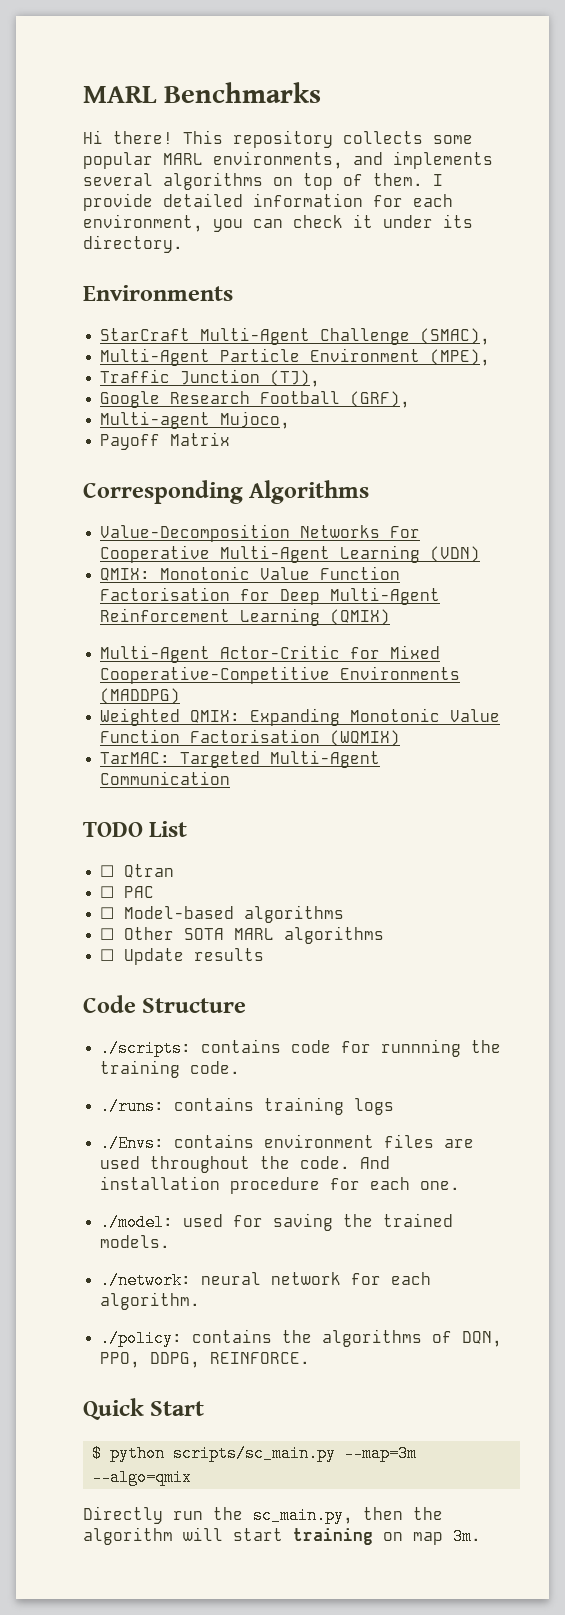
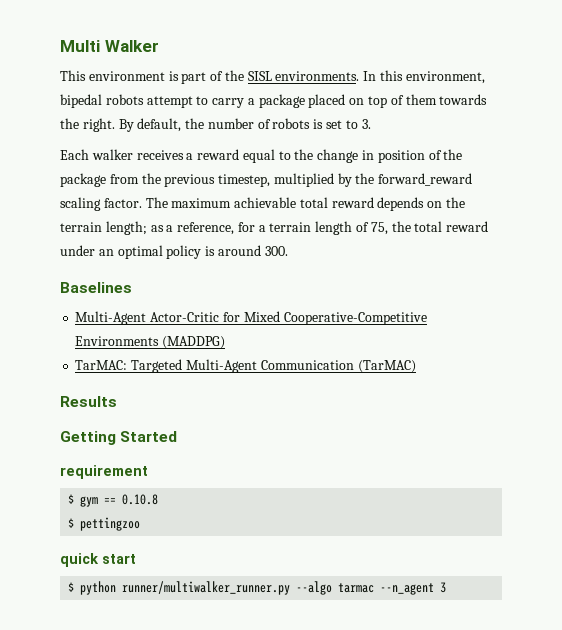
- MARL Benchmarks
- Hi there! This repository collects some popular MARL environments, and implements several algorithms on top of them. I provide detailed information for each environment, you can check it under its directory.
- Environments
- StarCraft Multi-Agent Challenge (SMAC),
- Multi-Agent Particle Environment (MPE),
- Traffic Junction (TJ),
- Google Research Football (GRF),
- Multi-agent Mujoco,
- Payoff Matrix
- Corresponding Algorithms
- Value-Decomposition Networks For Cooperative Multi-Agent Learning (VDN)
- QMIX: Monotonic Value Function Factorisation for Deep Multi-Agent Reinforcement Learning (QMIX)
+ Multi Walker
+ This environment is part of the SISL environments. In this environment, bipedal robots attempt to carry a package placed on top of them towards the right. By default, the number of robots is set to 3.
+ Each walker receives a reward equal to the change in position of the package from the previous timestep, multiplied by the forward_reward scaling factor. The maximum achievable total reward depends on the terrain length; as a reference, for a terrain length of 75, the total reward under an optimal policy is around 300.
+ Baselines
- Weighted QMIX: Expanding Monotonic Value Function Factorisation (WQMIX)
- TarMAC: Targeted Multi-Agent Communication
- TODO List
- ☐ Qtran
- ☐ PAC
- ☐ Model-based algorithms
- ☐ Other SOTA MARL algorithms
- ☐ Update results
- Code Structure
- ./scripts: contains code for runnning the training code.
- ./runs: contains training logs
- ./Envs: contains environment files are used throughout the code. And installation procedure for each one.
- ./model: used for saving the trained models.
- ./network: neural network for each algorithm.
- ./policy: contains the algorithms of DQN, PPO, DDPG, REINFORCE.
- Quick Start
- $ python scripts/sc_main.py --map=3m --algo=qmix
- Directly run the sc_main.py, then the algorithm will start training on map 3m.
+ TarMAC: Targeted Multi-Agent Communication (TarMAC)
+ Results
+ Getting Started
+ requirement
+ $ gym == 0.10.8
+ $ pettingzoo
+ quick start
+ $ python runner/multiwalker_runner.py --algo tarmac --n_agent 3

